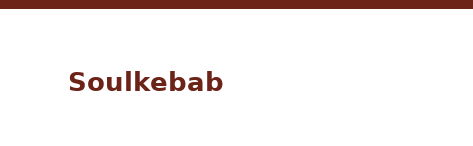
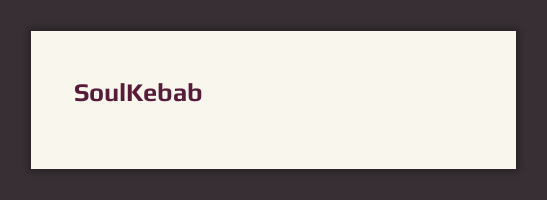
- Soulkebab
+ SoulKebab

